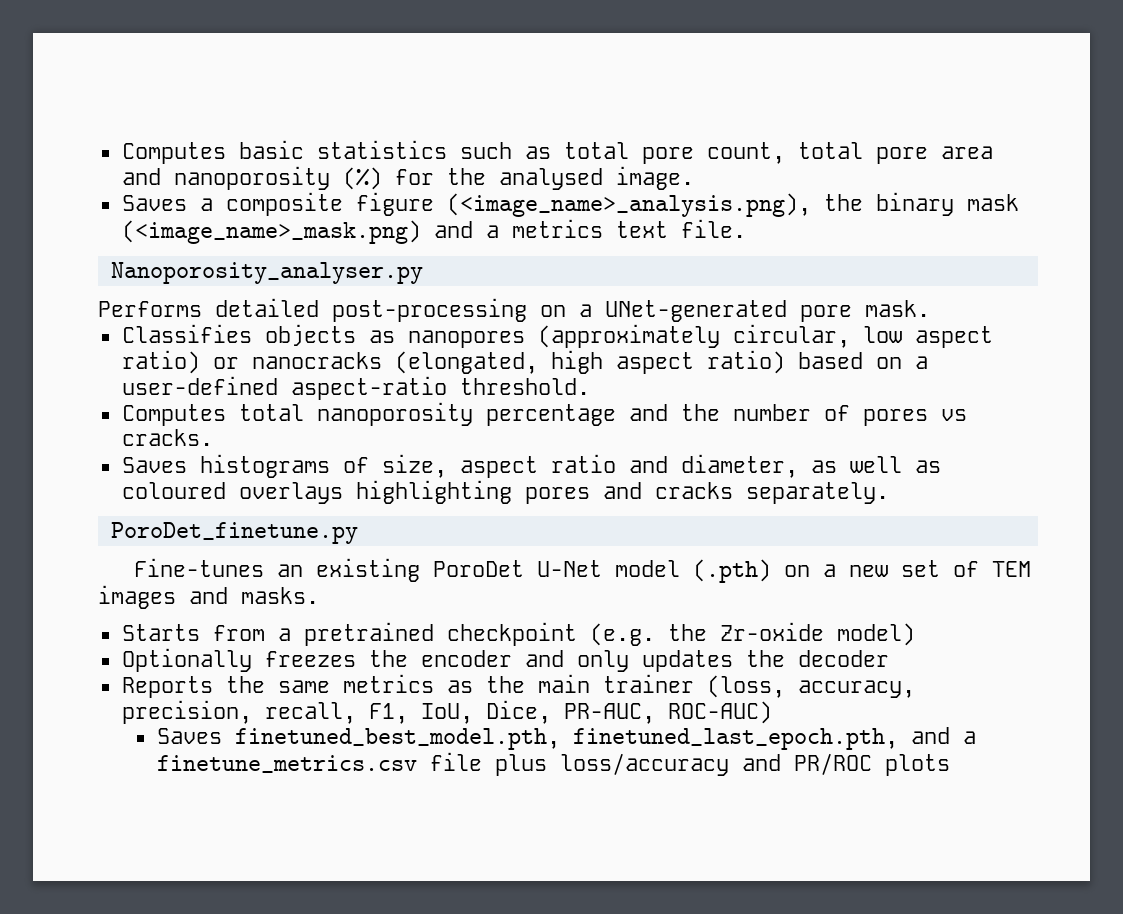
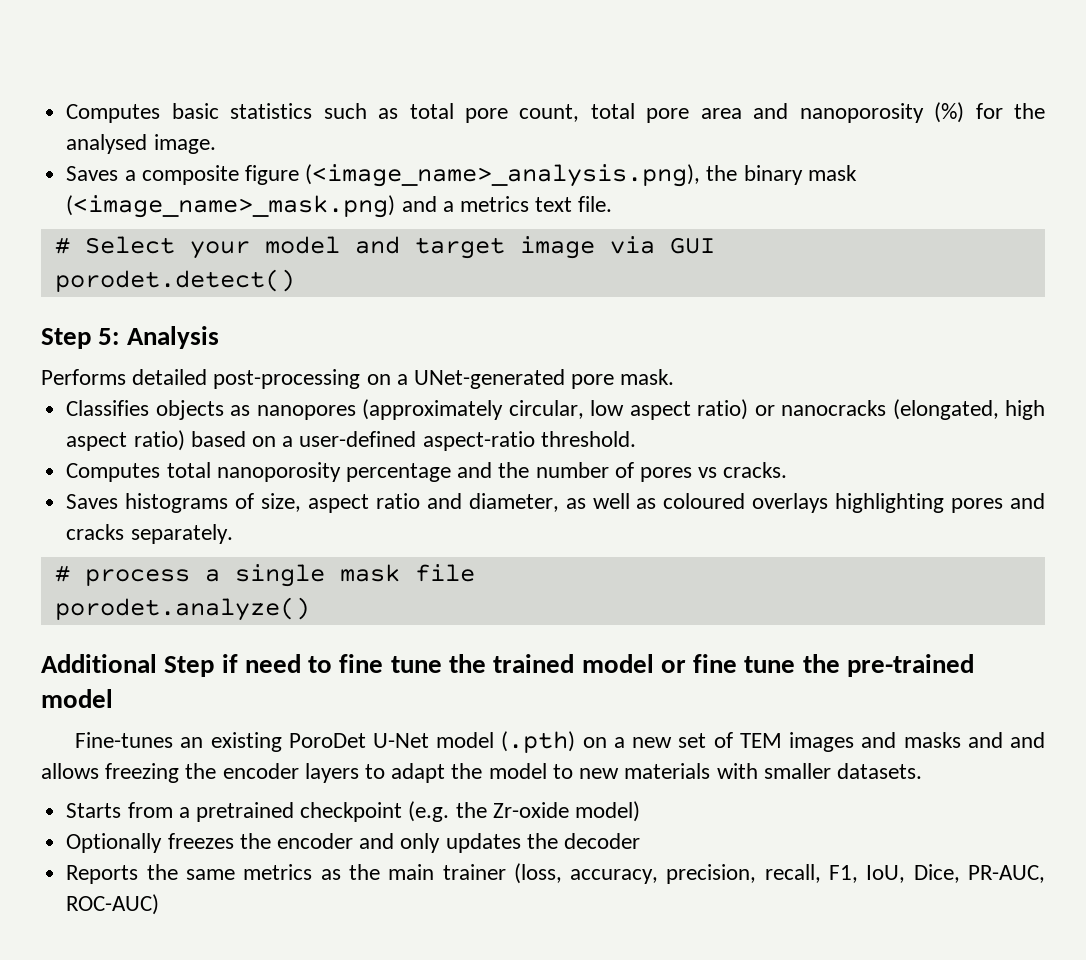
- Nanoporosity_analyser.py
+ # Select your model and target image via GUI
+ porodet.detect()
+ Step 5: Analysis
- PoroDet_finetune.py
+ # process a single mask file
+ porodet.analyze()
+ Additional Step if need to fine tune the trained model or fine tune the pre-trained model
- Fine-tunes an existing PoroDet U-Net model (.pth) on a new set of TEM images and masks.
+ Fine-tunes an existing PoroDet U-Net model (.pth) on a new set of TEM images and masks and and allows freezing the encoder layers to adapt the model to new materials with smaller datasets.
- Saves finetuned_best_model.pth, finetuned_last_epoch.pth, and a finetune_metrics.csv file plus loss/accuracy and PR/ROC plots

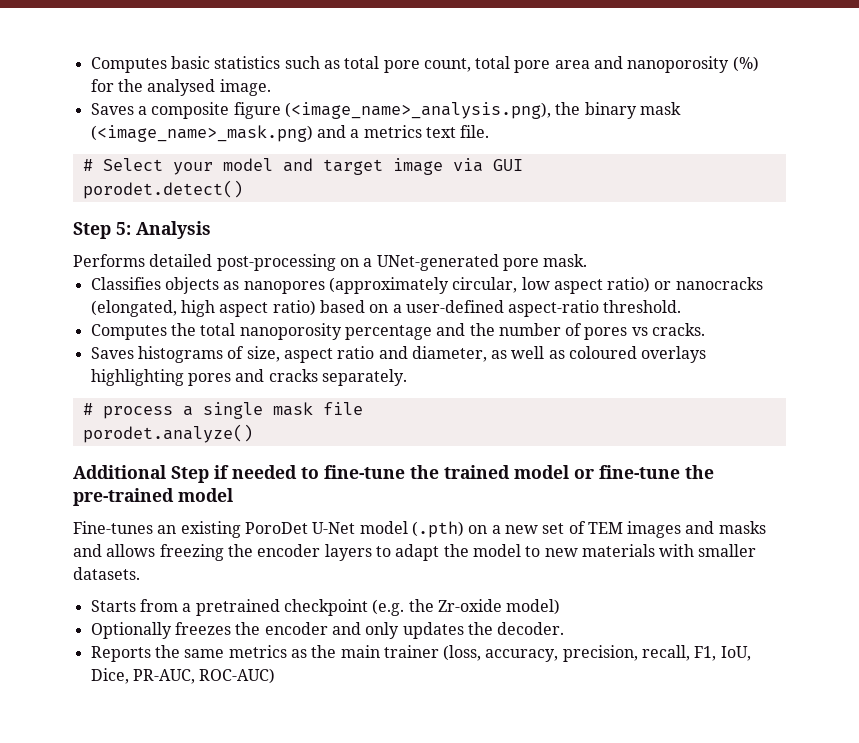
- Computes total nanoporosity percentage and the number of pores vs cracks.
+ Computes the total nanoporosity percentage and the number of pores vs cracks.
- Additional Step if need to fine tune the trained model or fine tune the pre-trained model
+ Additional Step if needed to fine-tune the trained model or fine-tune the pre-trained model
- Fine-tunes an existing PoroDet U-Net model (.pth) on a new set of TEM images and masks and and allows freezing the encoder layers to adapt the model to new materials with smaller datasets.
+ Fine-tunes an existing PoroDet U-Net model (.pth) on a new set of TEM images and masks and allows freezing the encoder layers to adapt the model to new materials with smaller datasets.
- Optionally freezes the encoder and only updates the decoder
+ Optionally freezes the encoder and only updates the decoder.

